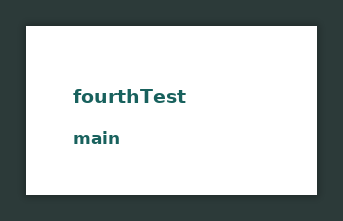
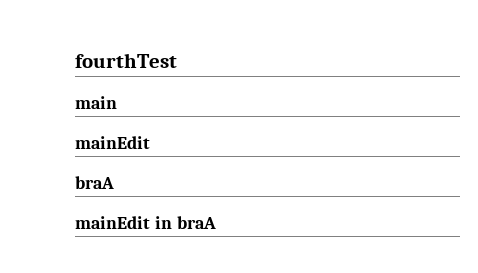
  main
+ mainEdit
+ braA
+ mainEdit in braA

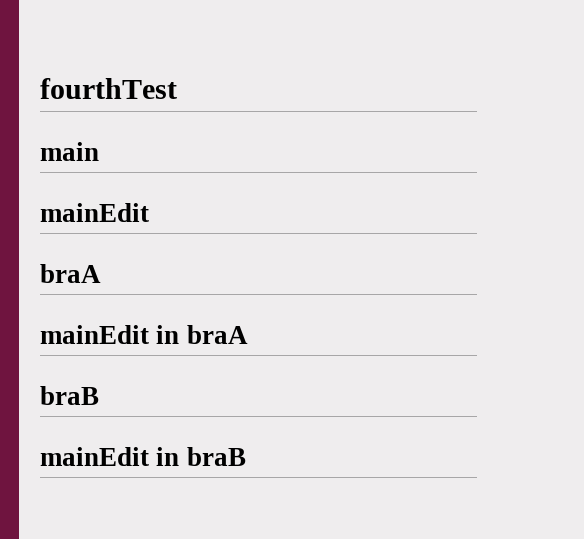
  mainEdit in braA
+ braB
+ mainEdit in braB

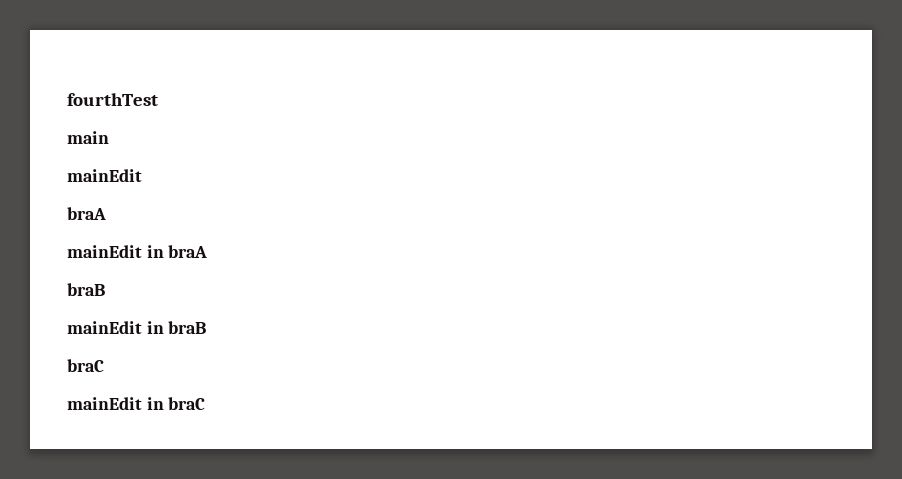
  mainEdit in braB
+ braC
+ mainEdit in braC

